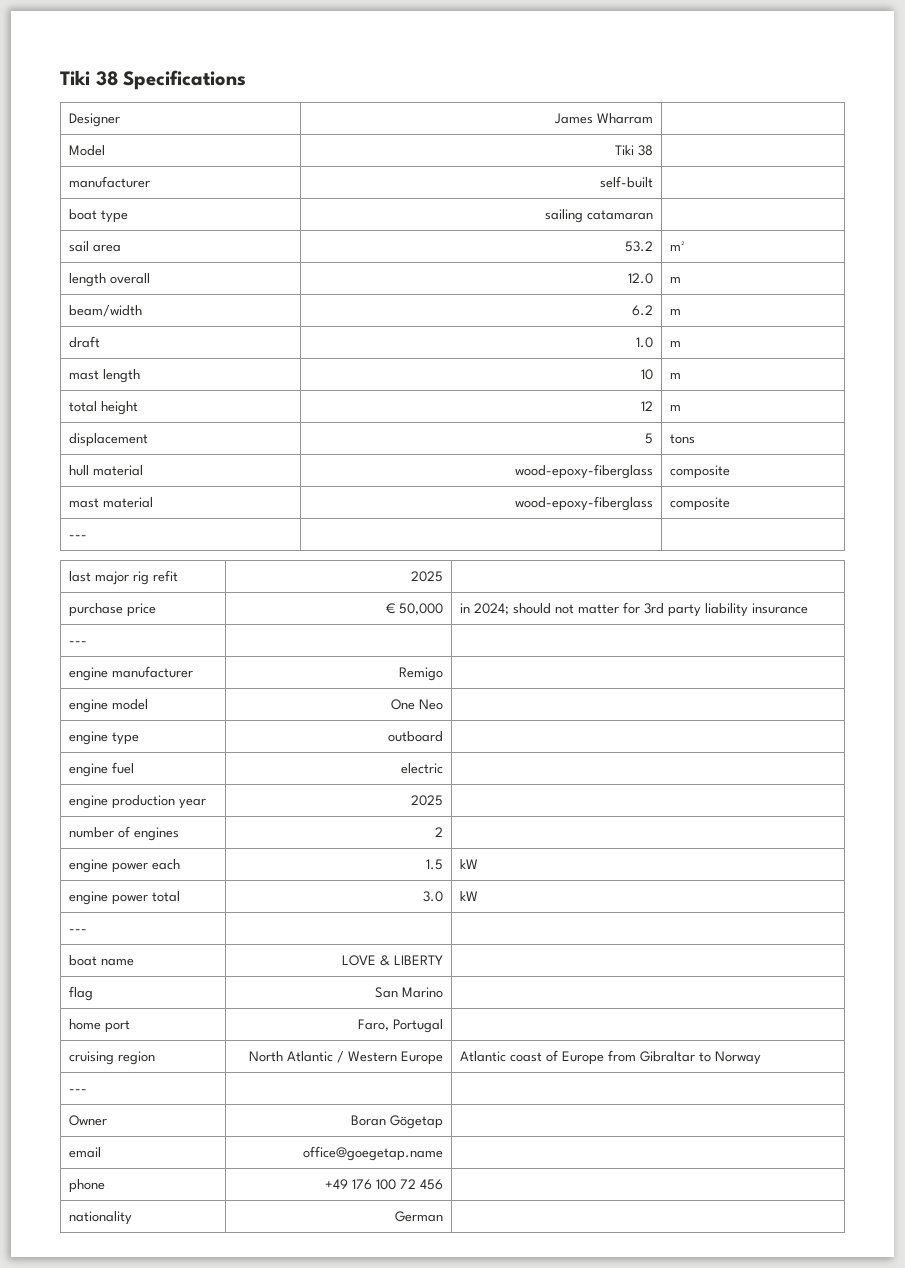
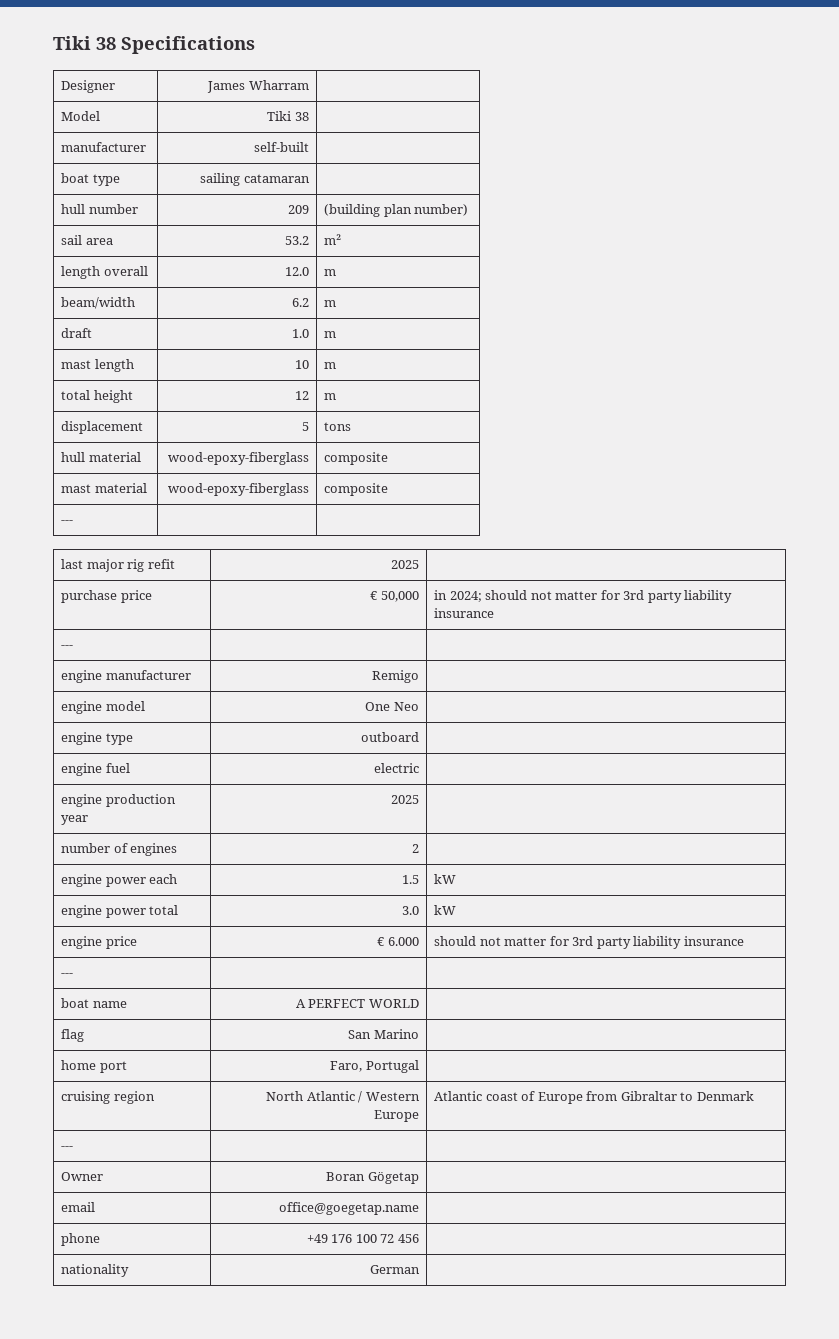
+ hull number | 209 | (building plan number)
+ engine price | € 6.000 | should not matter for 3rd party liability insurance
- boat name | LOVE & LIBERTY |
+ boat name | A PERFECT WORLD |
- cruising region | North Atlantic / Western Europe | Atlantic coast of Europe from Gibraltar to Norway
+ cruising region | North Atlantic / Western Europe | Atlantic coast of Europe from Gibraltar to Denmark

